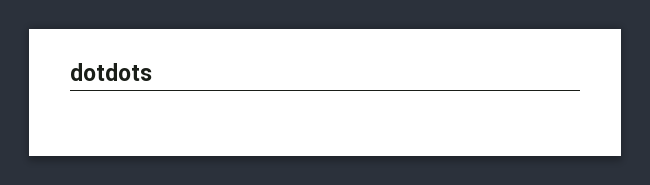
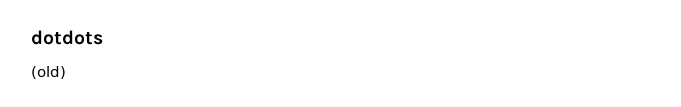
+ (old)

